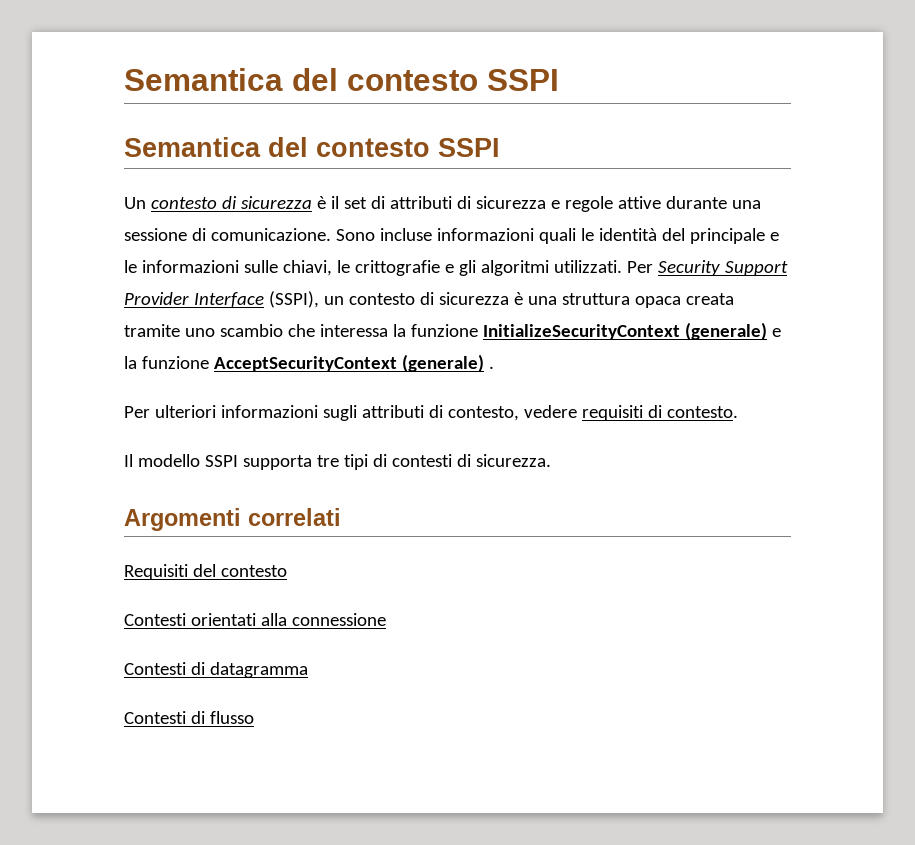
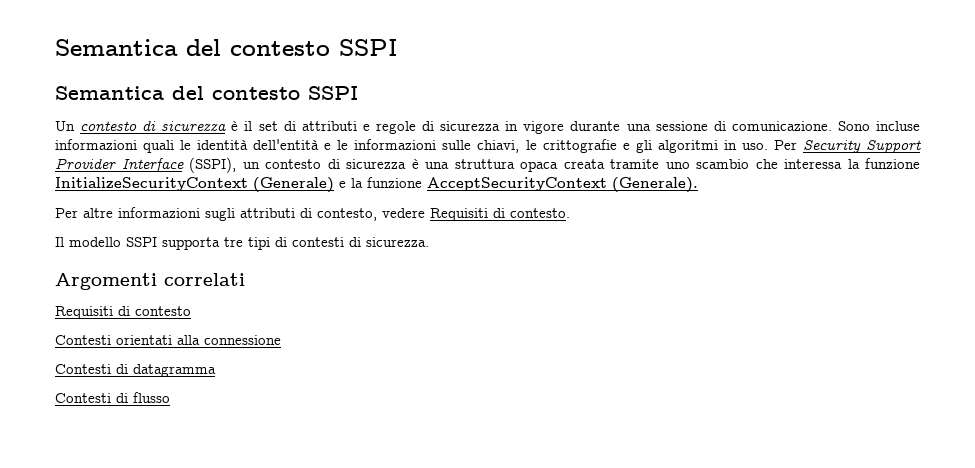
- Un contesto di sicurezza è il set di attributi di sicurezza e regole attive durante una sessione di comunicazione.
+ Un contesto di sicurezza è il set di attributi e regole di sicurezza in vigore durante una sessione di comunicazione.
- Sono incluse informazioni quali le identità del principale e le informazioni sulle chiavi, le crittografie e gli algoritmi utilizzati.
+ Sono incluse informazioni quali le identità dell'entità e le informazioni sulle chiavi, le crittografie e gli algoritmi in uso.
- Per Security Support Provider Interface (SSPI), un contesto di sicurezza è una struttura opaca creata tramite uno scambio che interessa la funzione InitializeSecurityContext (generale) e la funzione AcceptSecurityContext (generale) .
- Per ulteriori informazioni sugli attributi di contesto, vedere requisiti di contesto.
+ Per Security Support Provider Interface (SSPI), un contesto di sicurezza è una struttura opaca creata tramite uno scambio che interessa la funzione InitializeSecurityContext (Generale) e la funzione AcceptSecurityContext (Generale).
+ Per altre informazioni sugli attributi di contesto, vedere Requisiti di contesto.
- Requisiti del contesto
+ Requisiti di contesto

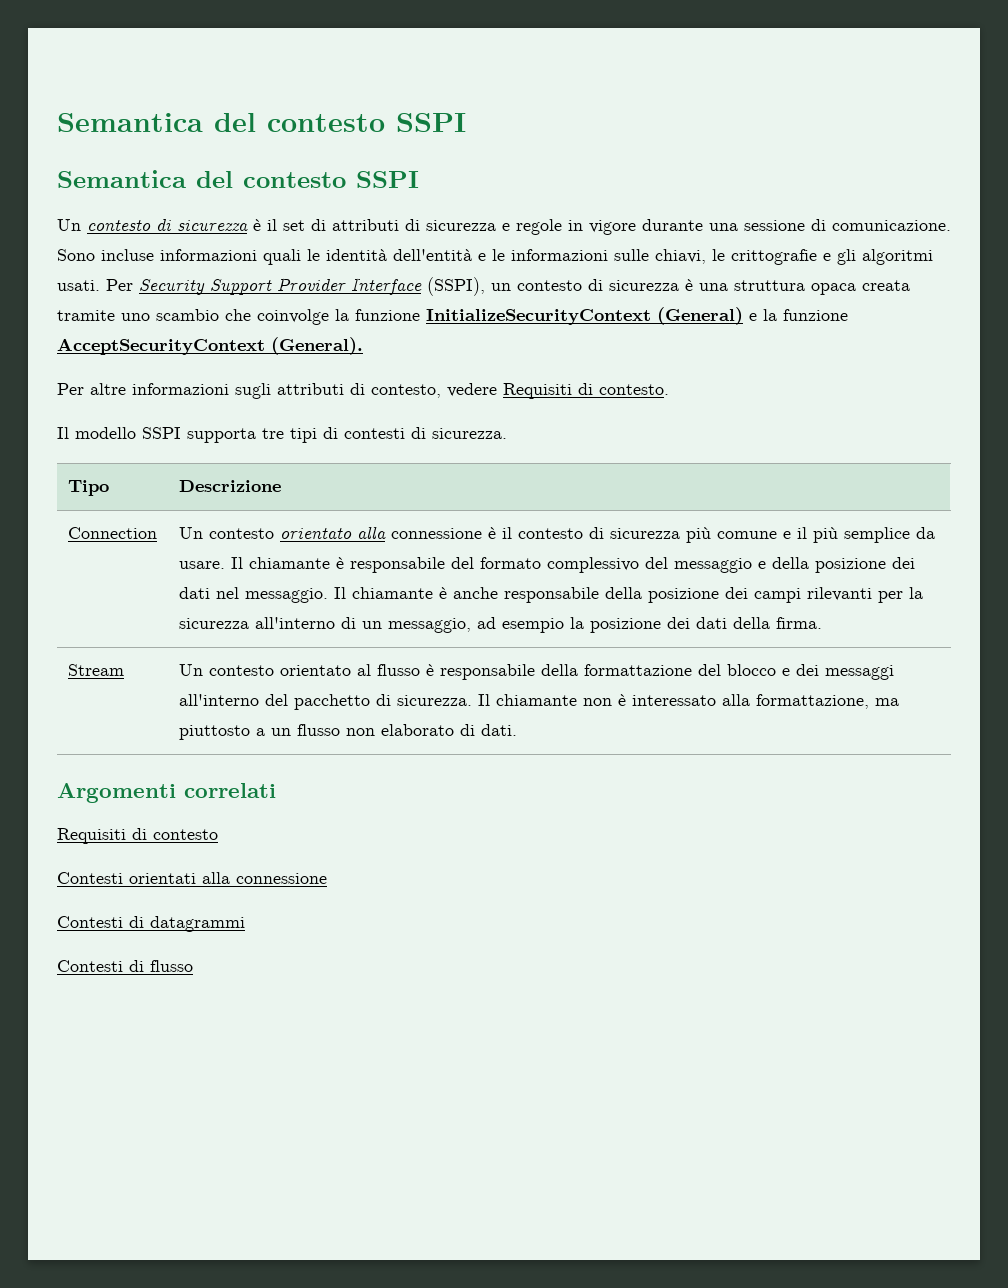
- Un contesto di sicurezza è il set di attributi e regole di sicurezza in vigore durante una sessione di comunicazione.
+ Un contesto di sicurezza è il set di attributi di sicurezza e regole in vigore durante una sessione di comunicazione.
- Sono incluse informazioni quali le identità dell'entità e le informazioni sulle chiavi, le crittografie e gli algoritmi in uso.
+ Sono incluse informazioni quali le identità dell'entità e le informazioni sulle chiavi, le crittografie e gli algoritmi usati.
- Per Security Support Provider Interface (SSPI), un contesto di sicurezza è una struttura opaca creata tramite uno scambio che interessa la funzione InitializeSecurityContext (Generale) e la funzione AcceptSecurityContext (Generale).
+ Per Security Support Provider Interface (SSPI), un contesto di sicurezza è una struttura opaca creata tramite uno scambio che coinvolge la funzione InitializeSecurityContext (General) e la funzione AcceptSecurityContext (General).
+ Tipo | Descrizione
+ Connection | Un contesto orientato alla connessione è il contesto di sicurezza più comune e il più semplice da usare. Il chiamante è responsabile del formato complessivo del messaggio e della posizione dei dati nel messaggio. Il chiamante è anche responsabile della posizione dei campi rilevanti per la sicurezza all'interno di un messaggio, ad esempio la posizione dei dati della firma.
+ Stream | Un contesto orientato al flusso è responsabile della formattazione del blocco e dei messaggi all'interno del pacchetto di sicurezza. Il chiamante non è interessato alla formattazione, ma piuttosto a un flusso non elaborato di dati.
- Contesti di datagramma
+ Contesti di datagrammi

